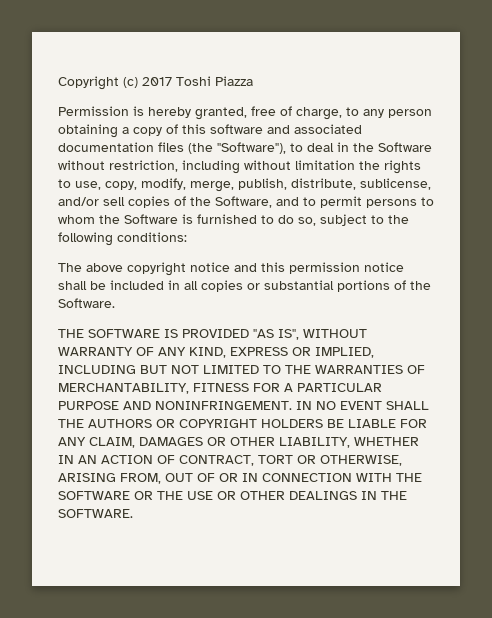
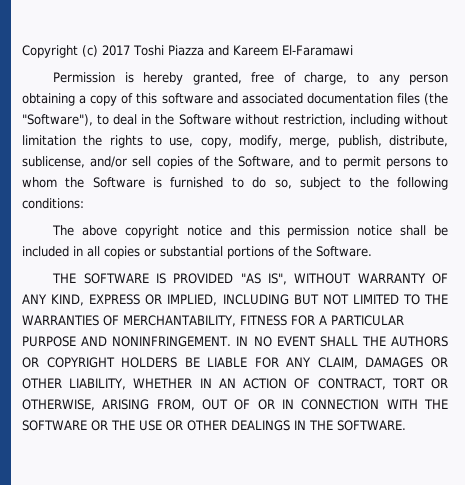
- Copyright (c) 2017 Toshi Piazza
+ Copyright (c) 2017 Toshi Piazza and Kareem El-Faramawi

